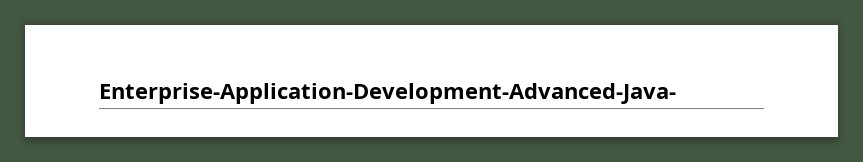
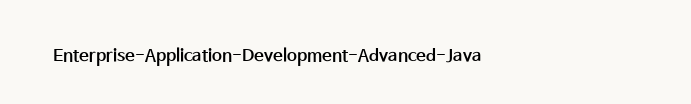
- Enterprise-Application-Development-Advanced-Java-
+ Enterprise-Application-Development-Advanced-Java

